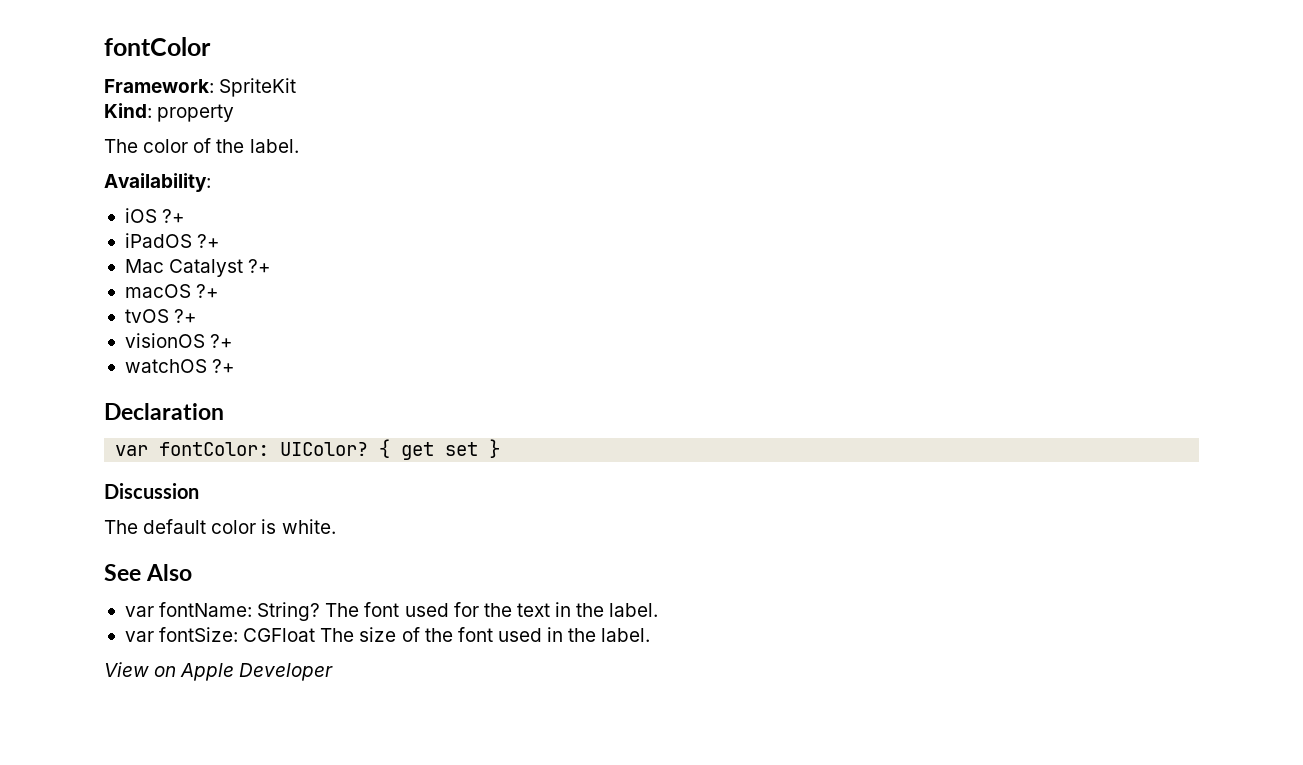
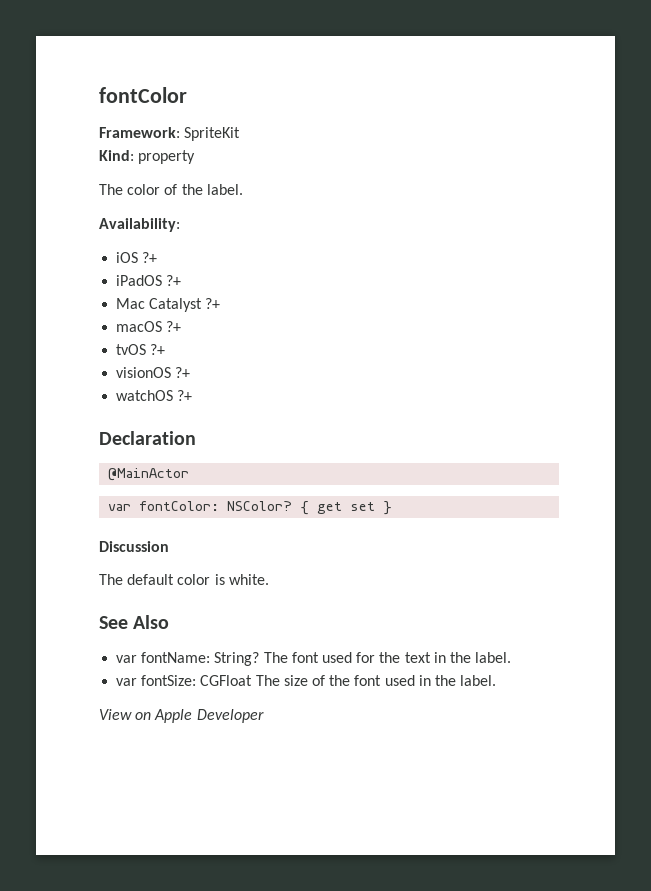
+ @MainActor
- var fontColor: UIColor?
+ var fontColor: NSColor?

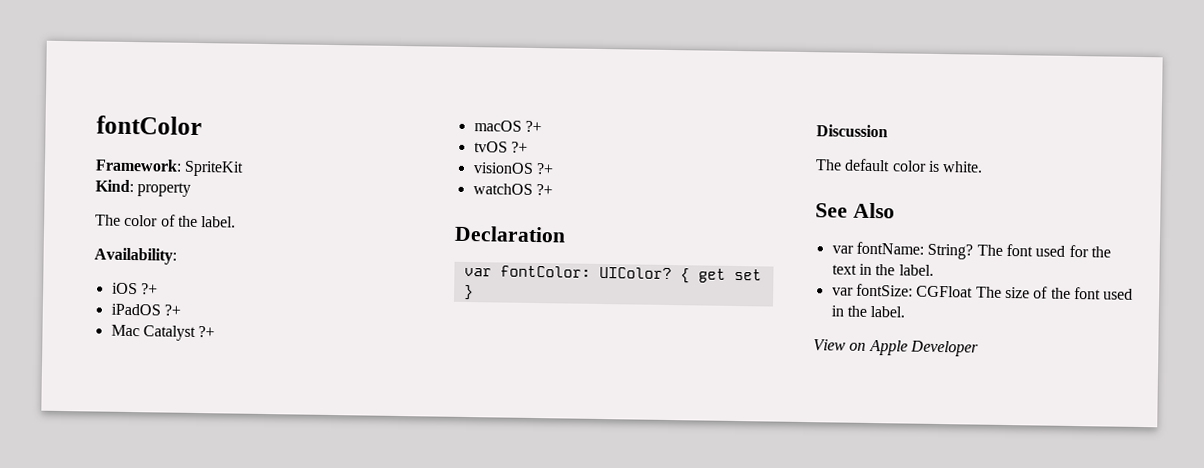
- @MainActor
- var fontColor: NSColor?
+ var fontColor: UIColor?

